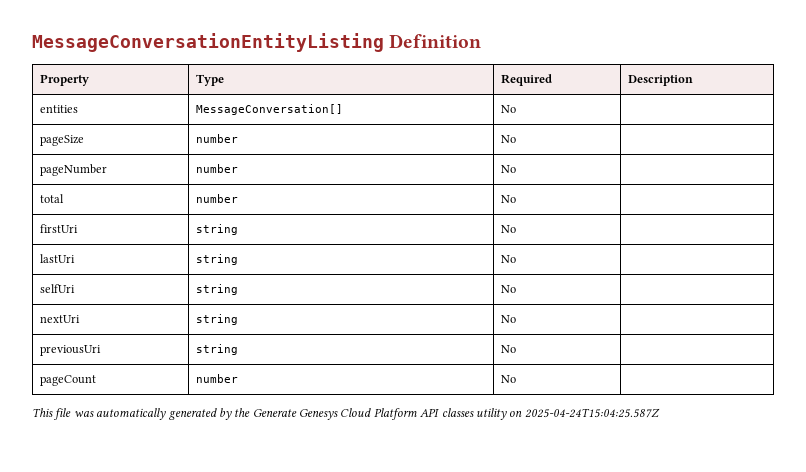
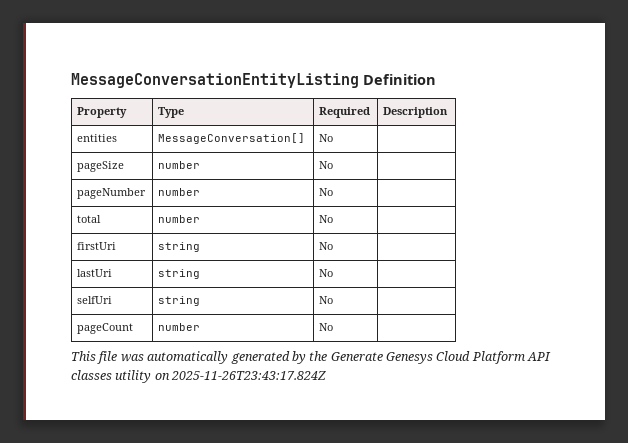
- nextUri | string | No |
- previousUri | string | No |
- This file was automatically generated by the Generate Genesys Cloud Platform API classes utility on 2025-04-24T15:04:25.587Z
+ This file was automatically generated by the Generate Genesys Cloud Platform API classes utility on 2025-11-26T23:43:17.824Z

